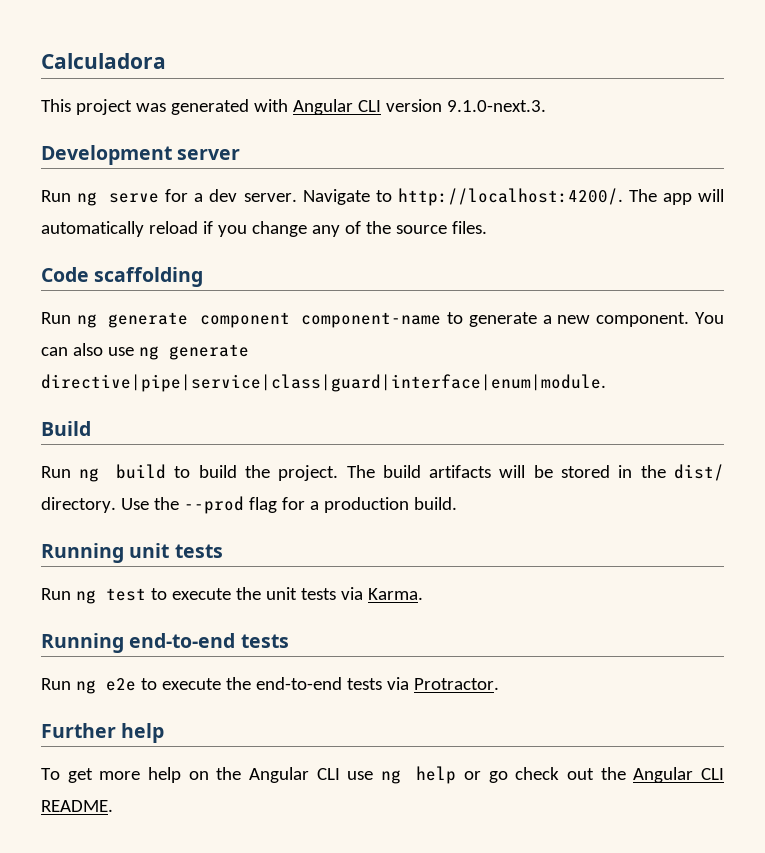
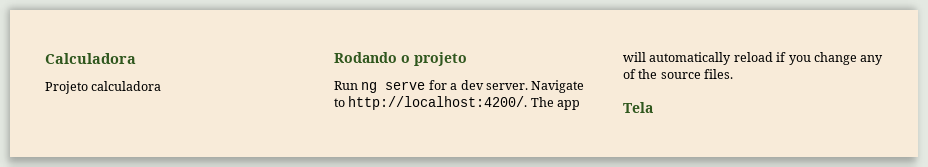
- This project was generated with Angular CLI version 9.1.0-next.3.
- Development server
+ Projeto calculadora
+ Rodando o projeto
- Code scaffolding
- Run ng generate component component-name to generate a new component. You can also use ng generate directive|pipe|service|class|guard|interface|enum|module.
- Build
- Run ng build to build the project. The build artifacts will be stored in the dist/ directory. Use the --prod flag for a production build.
- Running unit tests
- Run ng test to execute the unit tests via Karma.
- Running end-to-end tests
- Run ng e2e to execute the end-to-end tests via Protractor.
- Further help
- To get more help on the Angular CLI use ng help or go check out the Angular CLI README.
+ Tela

